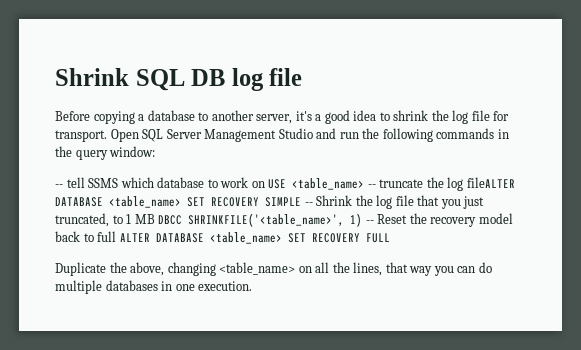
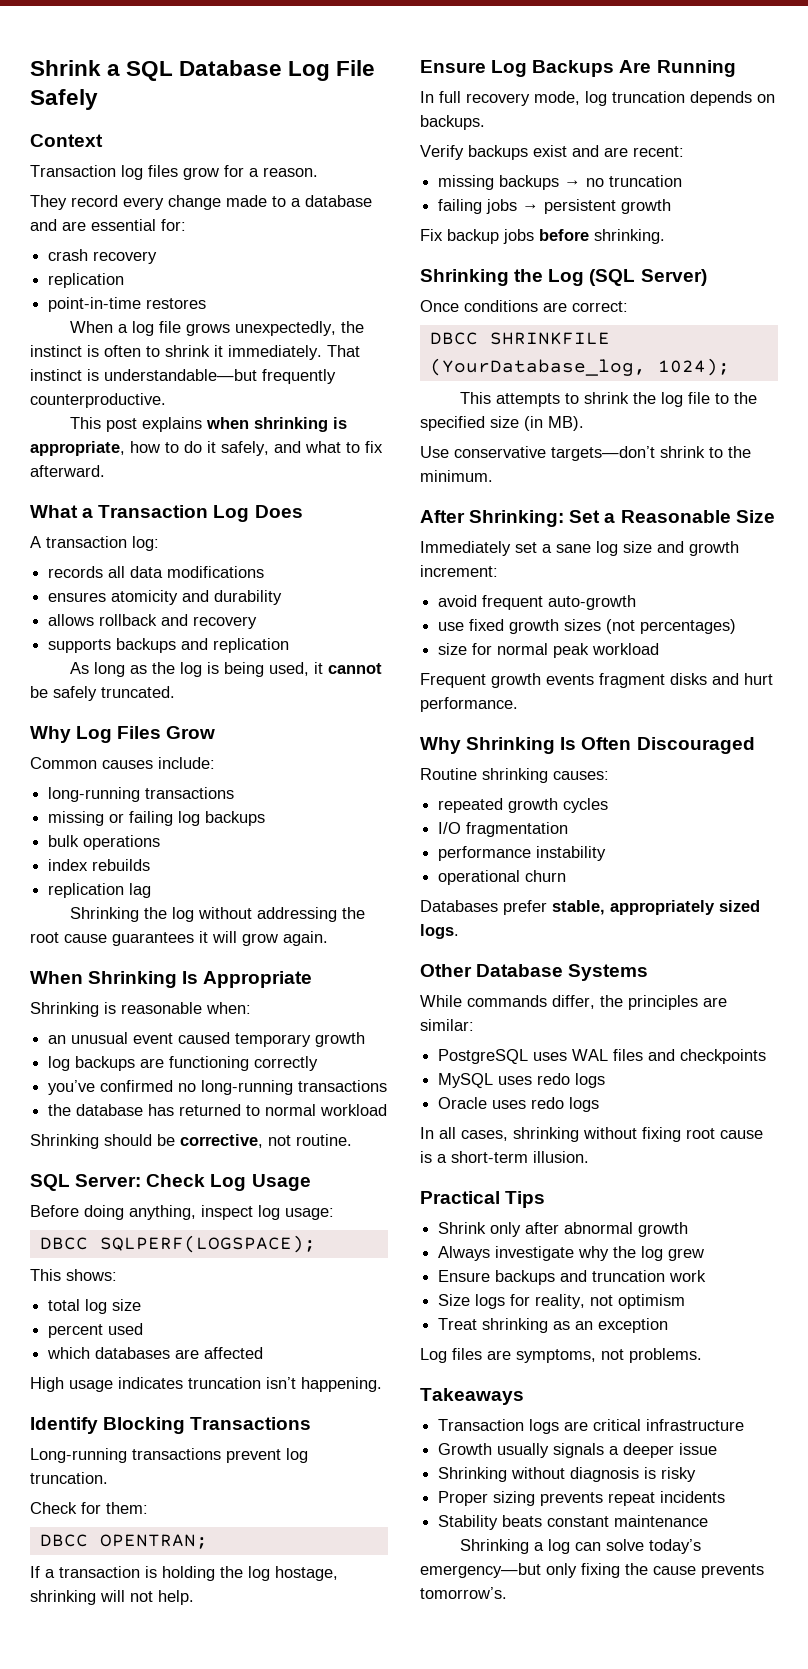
- Shrink SQL DB log file
- Before copying a database to another server, it's a good idea to shrink the log file for transport. Open SQL Server Management Studio and run the following commands in the query window:
- -- tell SSMS which database to work on USE <table_name> -- truncate the log fileALTER DATABASE <table_name> SET RECOVERY SIMPLE -- Shrink the log file that you just truncated, to 1 MB DBCC SHRINKFILE('<table_name>', 1) -- Reset the recovery model back to full ALTER DATABASE <table_name> SET RECOVERY FULL
- Duplicate the above, changing <table_name> on all the lines, that way you can do multiple databases in one execution.
+ Shrink a SQL Database Log File Safely
+ Context
+ Transaction log files grow for a reason.
+ They record every change made to a database and are essential for:
+ crash recovery
+ replication
+ point-in-time restores
+ When a log file grows unexpectedly, the instinct is often to shrink it immediately. That instinct is understandable—but frequently counterproductive.
+ This post explains when shrinking is appropriate, how to do it safely, and what to fix afterward.
+ What a Transaction Log Does
+ A transaction log:
+ records all data modifications
+ ensures atomicity and durability
+ allows rollback and recovery
+ supports backups and replication
+ As long as the log is being used, it cannot be safely truncated.
+ Why Log Files Grow
+ Common causes include:
+ long-running transactions
+ missing or failing log backups
+ bulk operations
+ index rebuilds
+ replication lag
+ Shrinking the log without addressing the root cause guarantees it will grow again.
+ When Shrinking Is Appropriate
+ Shrinking is reasonable when:
+ an unusual event caused temporary growth
+ log backups are functioning correctly
+ you’ve confirmed no long-running transactions
+ the database has returned to normal workload
+ Shrinking should be corrective, not routine.
+ SQL Server: Check Log Usage
+ Before doing anything, inspect log usage:
+ DBCC SQLPERF(LOGSPACE);
+ This shows:
+ total log size
+ percent used
+ which databases are affected
+ High usage indicates truncation isn’t happening.
+ Identify Blocking Transactions
+ Long-running transactions prevent log truncation.
+ Check for them:
+ DBCC OPENTRAN;
+ If a transaction is holding the log hostage, shrinking will not help.
+ Ensure Log Backups Are Running
+ In full recovery mode, log truncation depends on backups.
+ Verify backups exist and are recent:
+ missing backups → no truncation
+ failing jobs → persistent growth
+ Fix backup jobs before shrinking.
+ Shrinking the Log (SQL Server)
+ Once conditions are correct:
+ DBCC SHRINKFILE (YourDatabase_log, 1024);
+ This attempts to shrink the log file to the specified size (in MB).
+ Use conservative targets—don’t shrink to the minimum.
+ After Shrinking: Set a Reasonable Size
+ Immediately set a sane log size and growth increment:
+ avoid frequent auto-growth
+ use fixed growth sizes (not percentages)
+ size for normal peak workload
+ Frequent growth events fragment disks and hurt performance.
+ Why Shrinking Is Often Discouraged
+ Routine shrinking causes:
+ repeated growth cycles
+ I/O fragmentation
+ performance instability
+ operational churn
+ Databases prefer stable, appropriately sized logs.
+ Other Database Systems
+ While commands differ, the principles are similar:
+ PostgreSQL uses WAL files and checkpoints
+ MySQL uses redo logs
+ Oracle uses redo logs
+ In all cases, shrinking without fixing root cause is a short-term illusion.
+ Practical Tips
+ Shrink only after abnormal growth
+ Always investigate why the log grew
+ Ensure backups and truncation work
+ Size logs for reality, not optimism
+ Treat shrinking as an exception
+ Log files are symptoms, not problems.
+ Takeaways
+ Transaction logs are critical infrastructure
+ Growth usually signals a deeper issue
+ Shrinking without diagnosis is risky
+ Proper sizing prevents repeat incidents
+ Stability beats constant maintenance
+ Shrinking a log can solve today’s emergency—but only fixing the cause prevents tomorrow’s.

